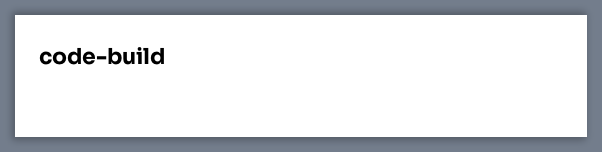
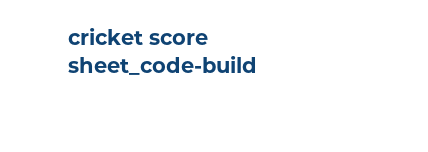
- code-build
+ cricket score sheet_code-build

